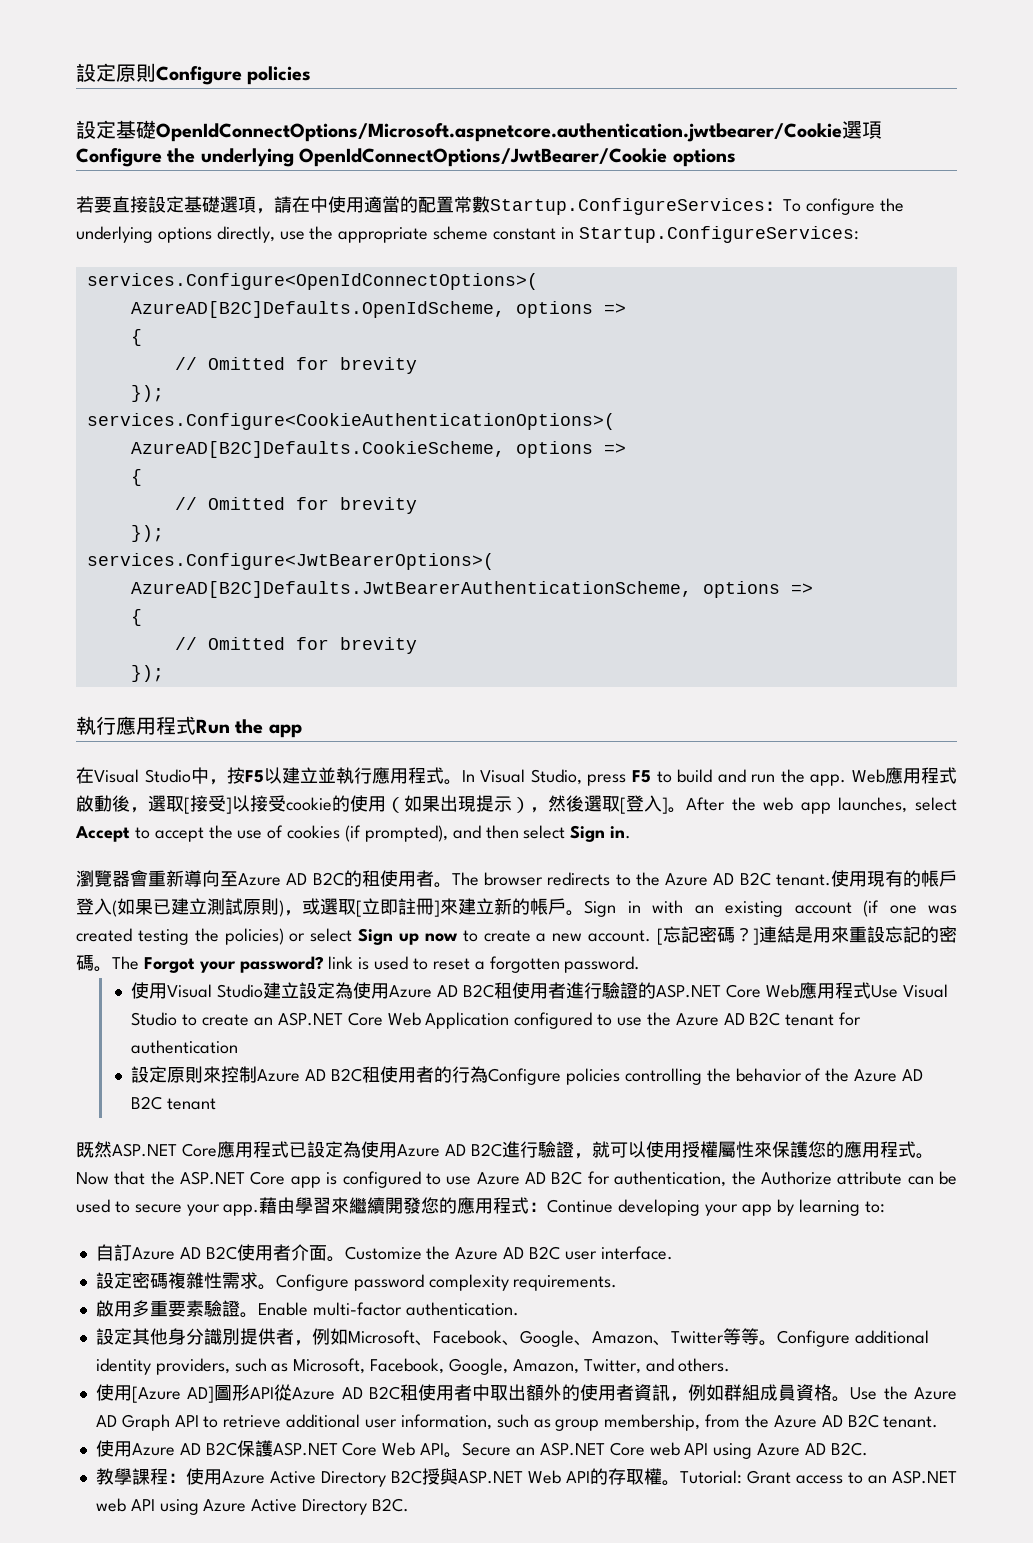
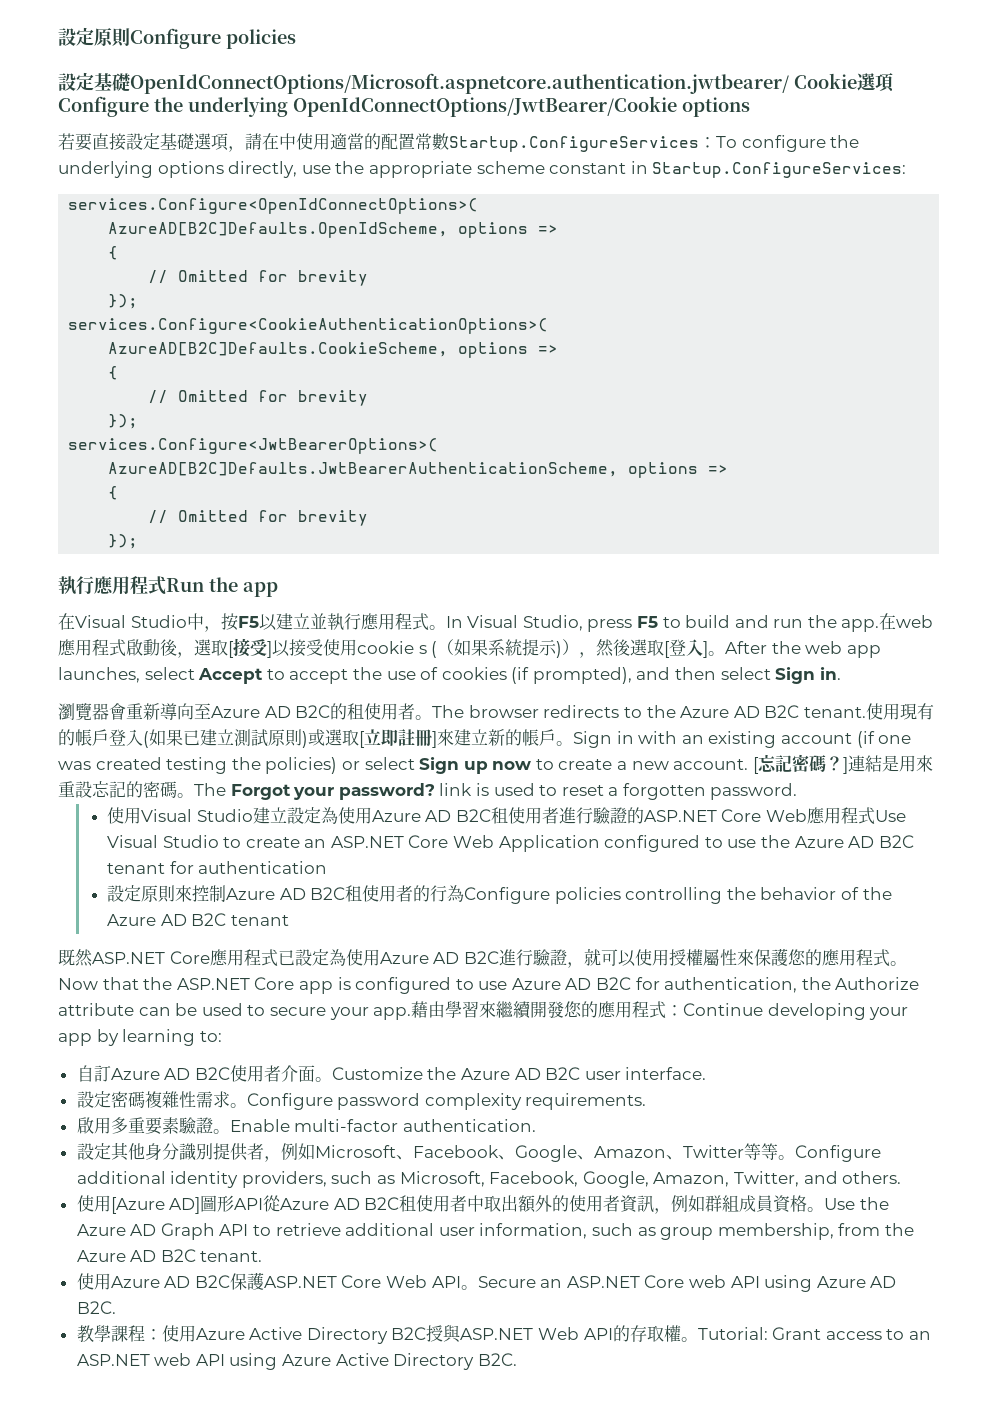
- 設定基礎OpenIdConnectOptions/Microsoft.aspnetcore.authentication.jwtbearer/Cookie選項Configure the underlying OpenIdConnectOptions/JwtBearer/Cookie options
+ 設定基礎OpenIdConnectOptions/Microsoft.aspnetcore.authentication.jwtbearer/ Cookie選項Configure the underlying OpenIdConnectOptions/JwtBearer/Cookie options
- Web應用程式啟動後，選取[接受]以接受cookie的使用（如果出現提示），然後選取[登入]。
+ 在web應用程式啟動後，選取[接受]以接受使用cookie s (（如果系統提示)），然後選取[登入]。
- 使用現有的帳戶登入(如果已建立測試原則)，或選取[立即註冊]來建立新的帳戶。
+ 使用現有的帳戶登入(如果已建立測試原則)或選取[立即註冊]來建立新的帳戶。

